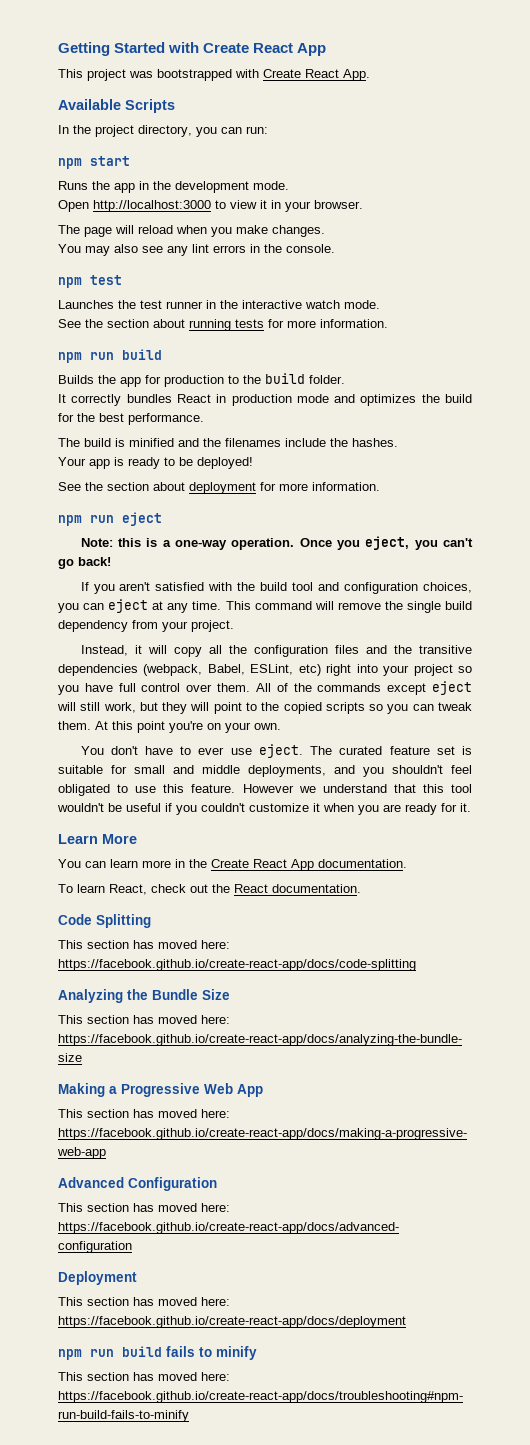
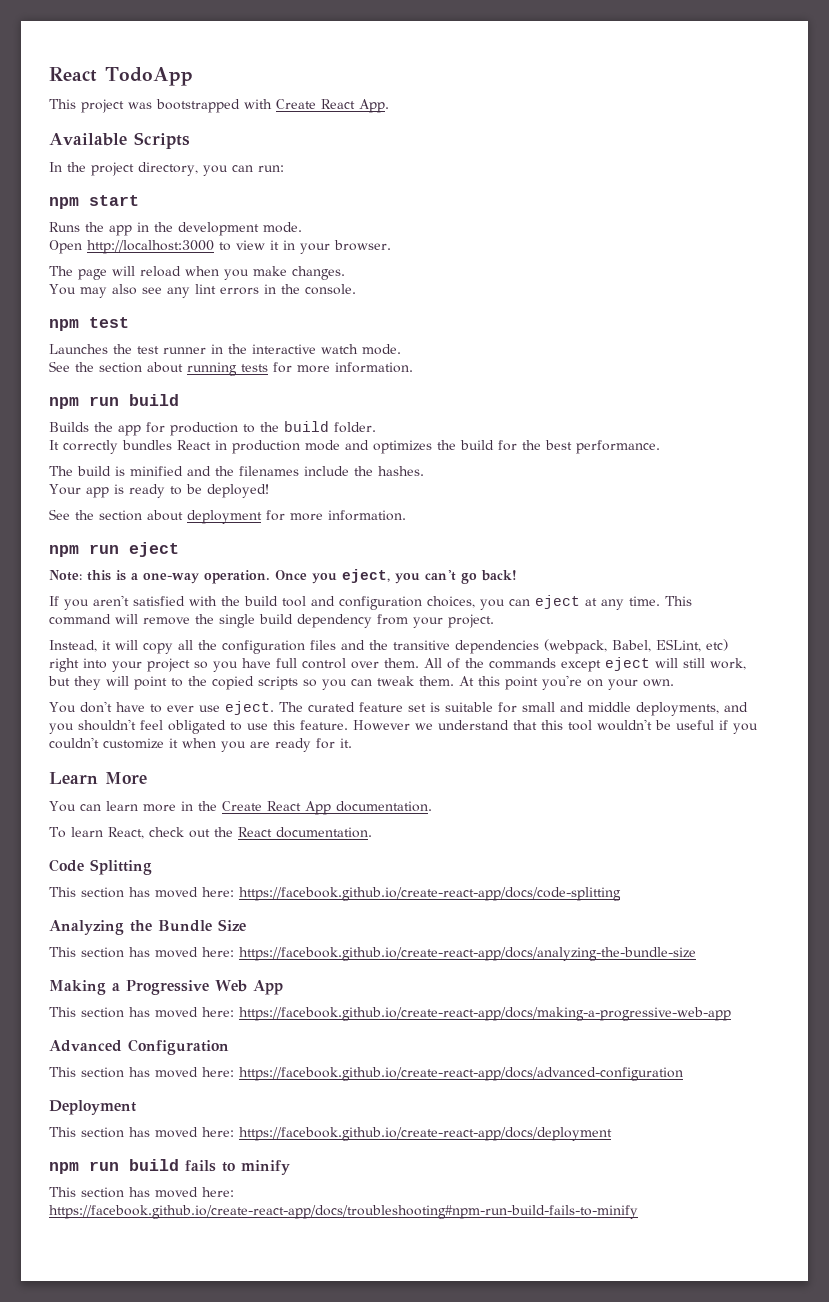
- Getting Started with Create React App
+ React TodoApp

